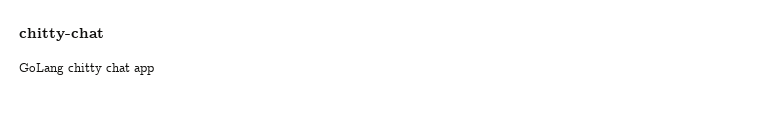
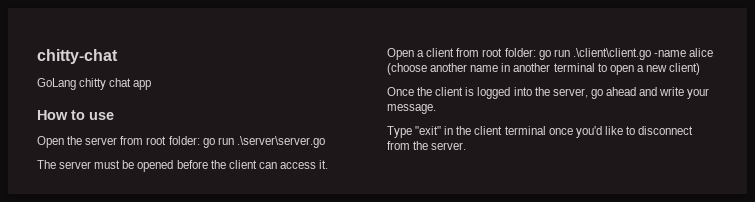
+ How to use
+ Open the server from root folder: go run .\server\server.go
+ The server must be opened before the client can access it.
+ Open a client from root folder: go run .\client\client.go -name alice (choose another name in another terminal to open a new client)
+ Once the client is logged into the server, go ahead and write your message.
+ Type "exit" in the client terminal once you'd like to disconnect from the server.

